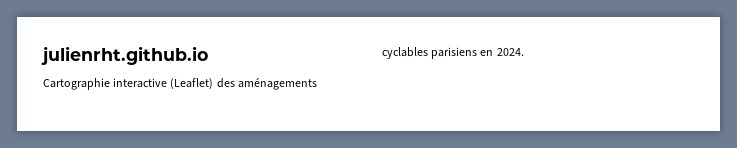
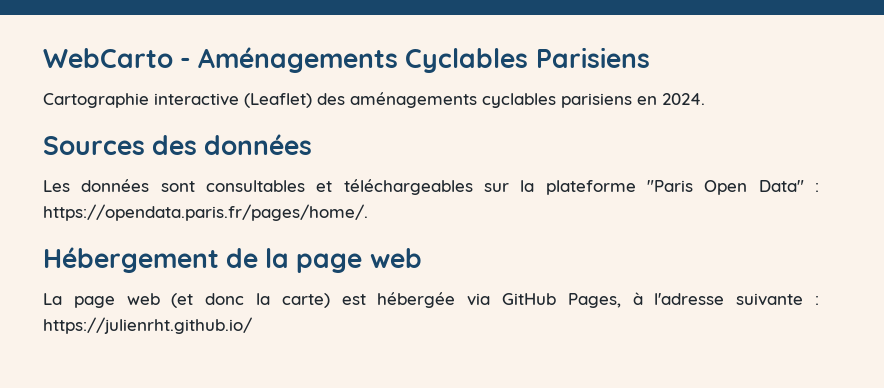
- julienrht.github.io
+ WebCarto - Aménagements Cyclables Parisiens
+ Sources des données
+ Les données sont consultables et téléchargeables sur la plateforme "Paris Open Data" : https://opendata.paris.fr/pages/home/.
+ Hébergement de la page web
+ La page web (et donc la carte) est hébergée via GitHub Pages, à l'adresse suivante : https://julienrht.github.io/

